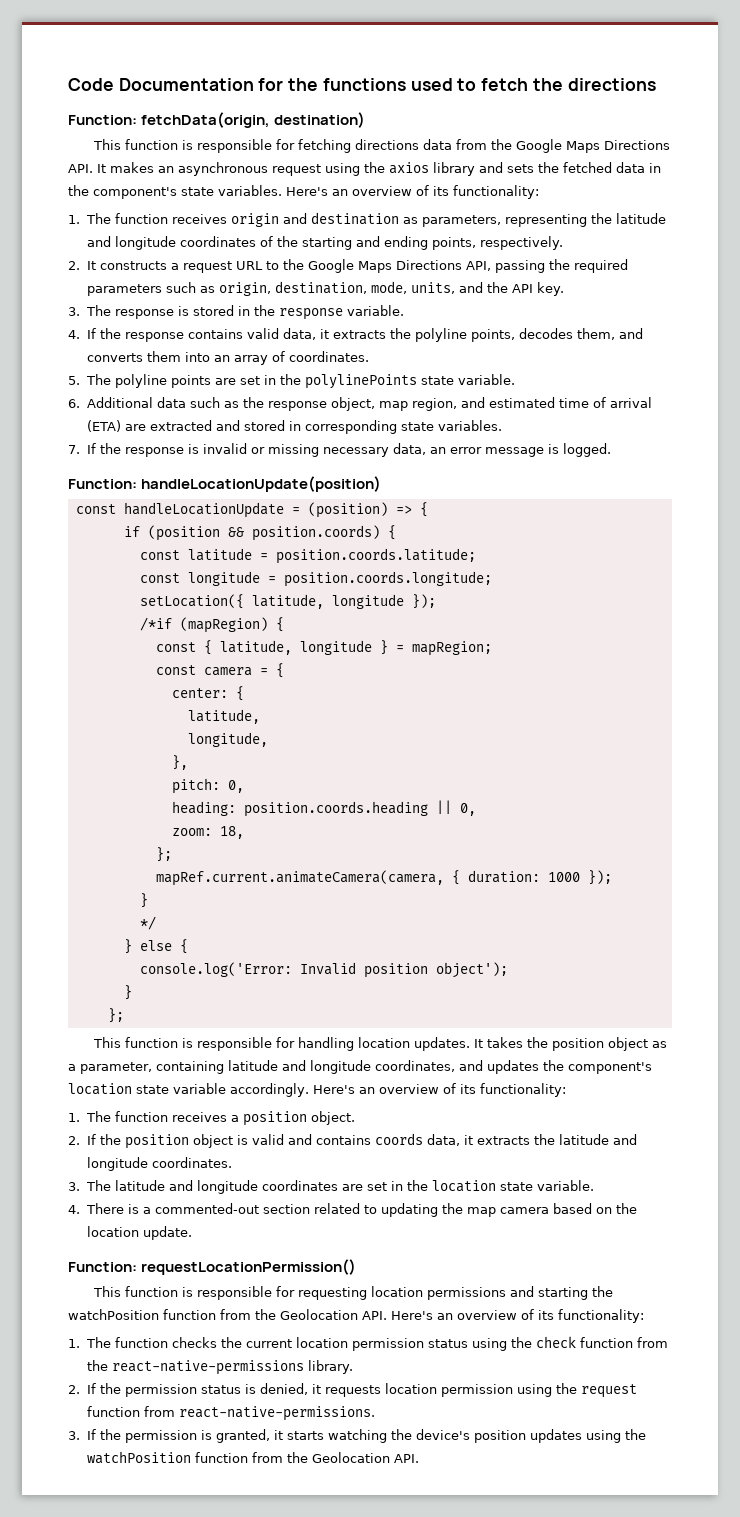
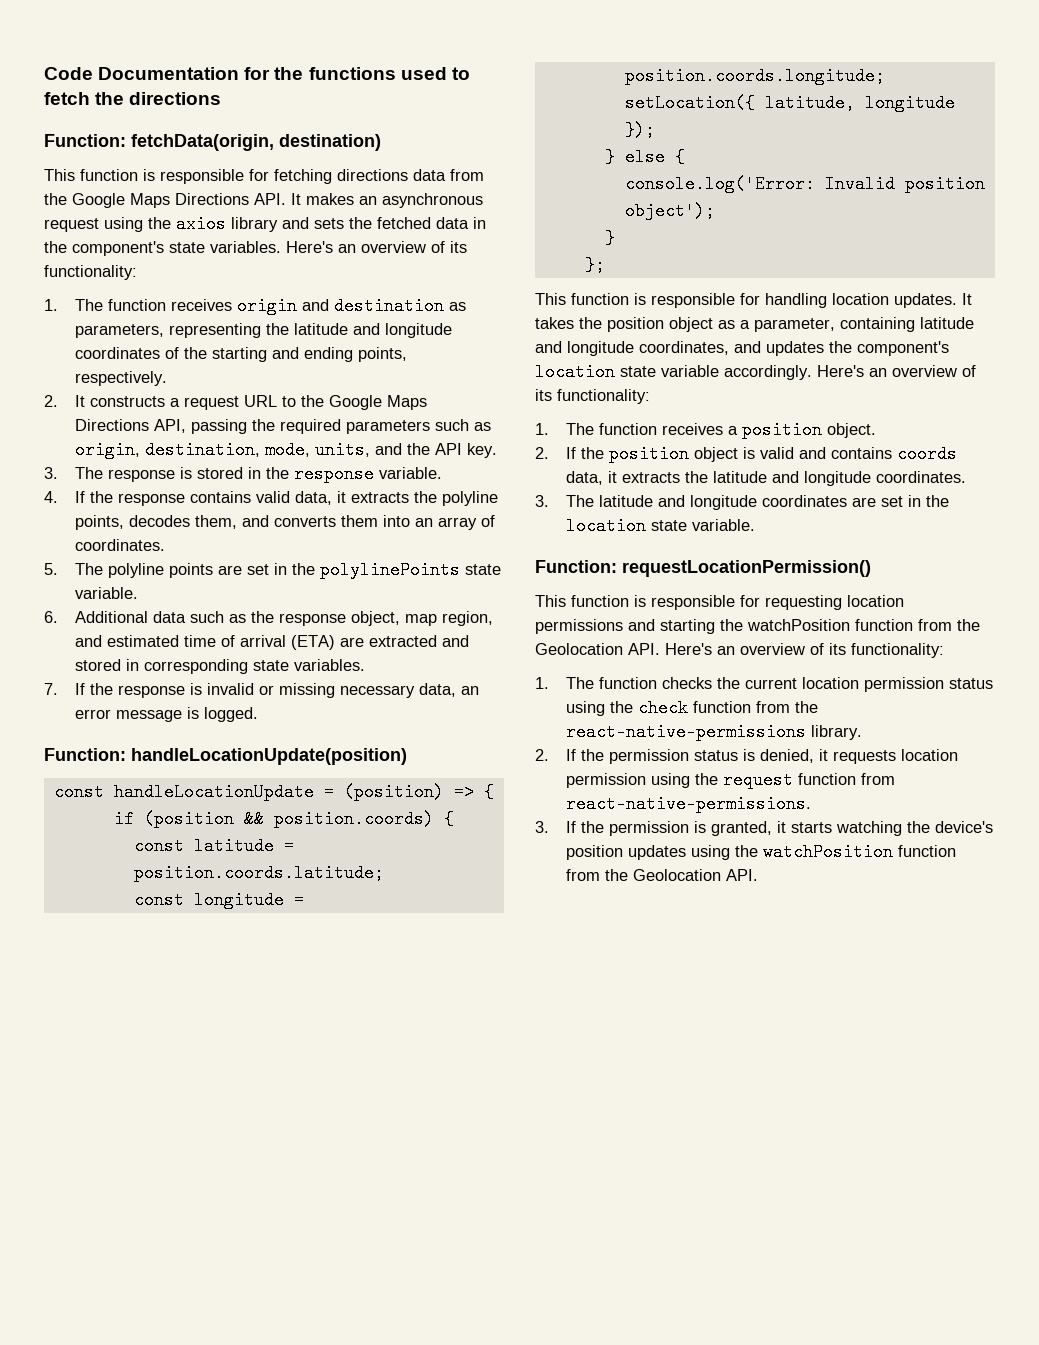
- /*if (mapRegion) {
- const { latitude, longitude } = mapRegion;
- const camera = {
- center: {
- latitude,
- longitude,
- },
- pitch: 0,
- heading: position.coords.heading || 0,
- zoom: 18,
- };
- mapRef.current.animateCamera(camera, { duration: 1000 });
- }
- */
- 4. There is a commented-out section related to updating the map camera based on the location update.

